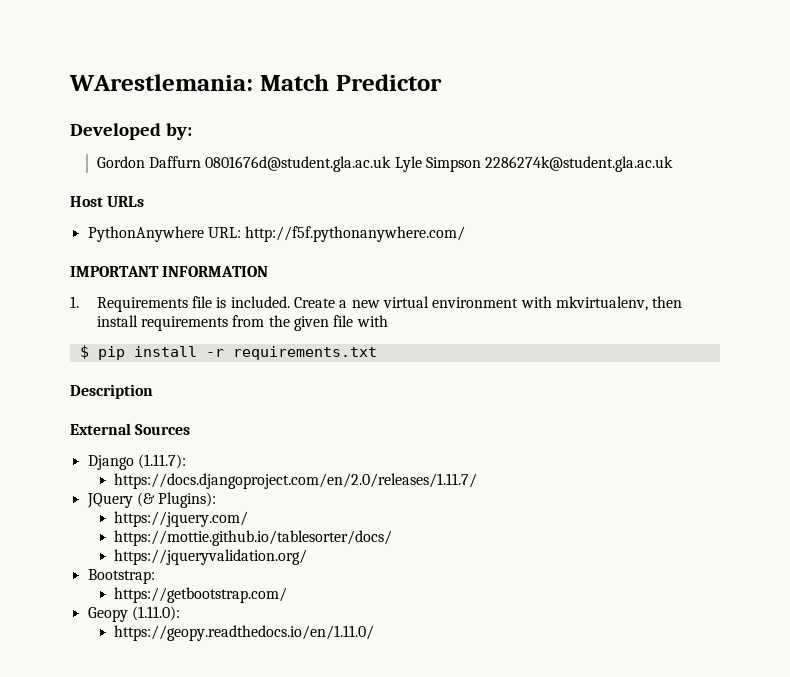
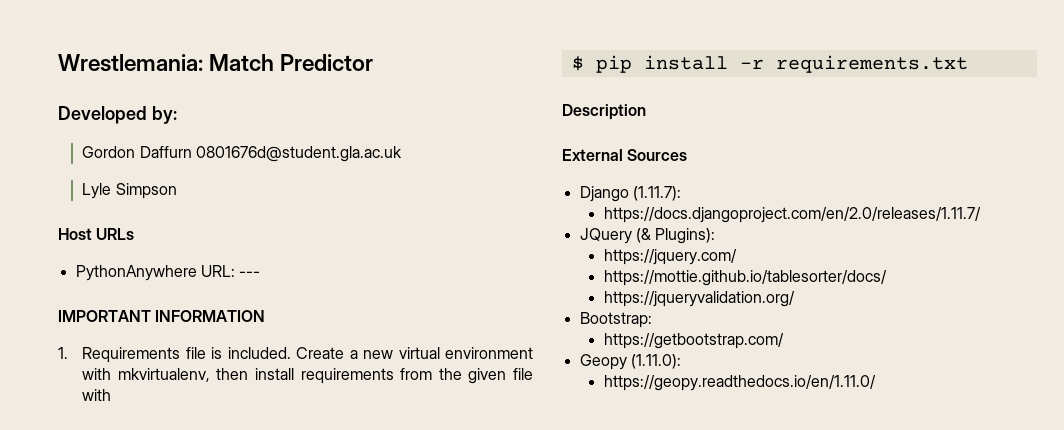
- WArestlemania: Match Predictor
+ Wrestlemania: Match Predictor
- Gordon Daffurn 0801676d@student.gla.ac.uk Lyle Simpson 2286274k@student.gla.ac.uk
+ Gordon Daffurn 0801676d@student.gla.ac.uk
+ Lyle Simpson
- PythonAnywhere URL: http://f5f.pythonanywhere.com/
+ PythonAnywhere URL: ---

